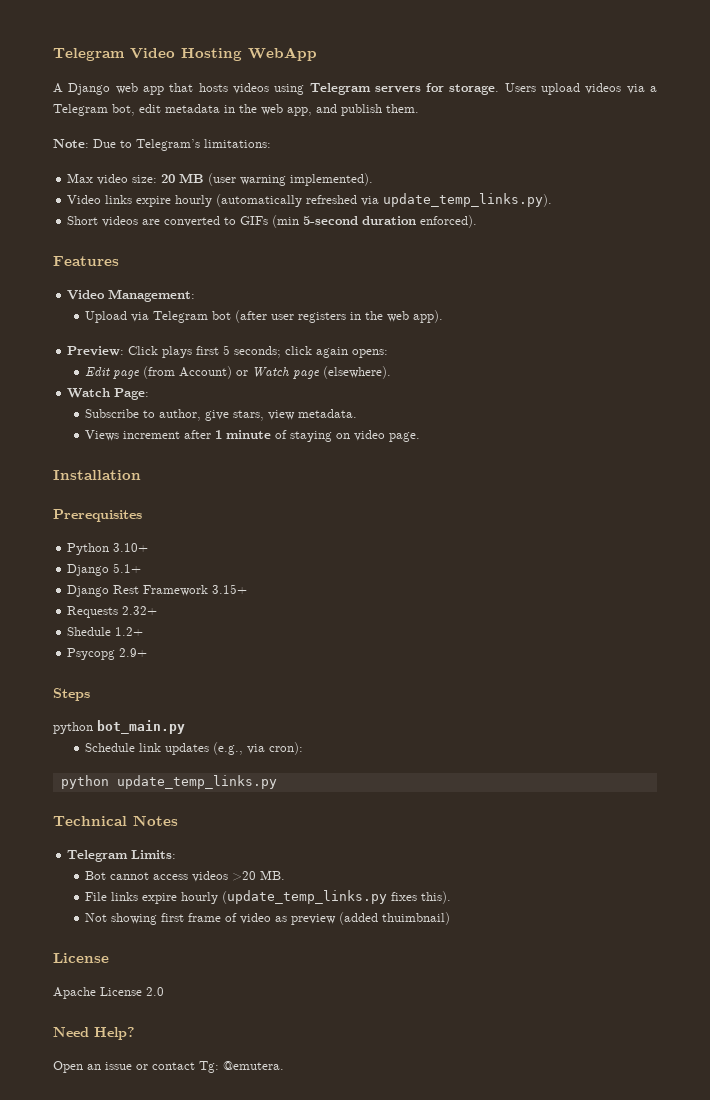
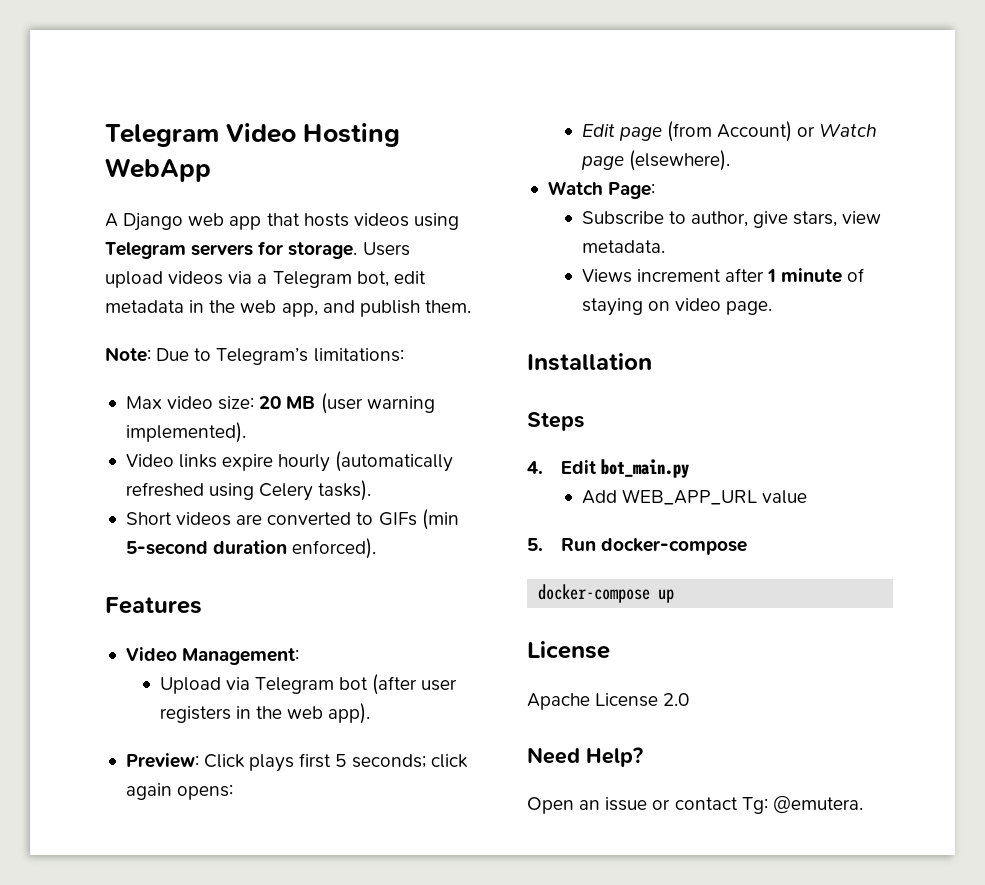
- Video links expire hourly (automatically refreshed via update_temp_links.py).
+ Video links expire hourly (automatically refreshed using Celery tasks).
- Prerequisites
- Python 3.10+
- Django 5.1+
- Django Rest Framework 3.15+
- Requests 2.32+
- Shedule 1.2+
- Psycopg 2.9+
- python bot_main.py
+ 4. Edit bot_main.py
- Schedule link updates (e.g., via cron):
- python update_temp_links.py
- Technical Notes
- Telegram Limits:
- Bot cannot access videos >20 MB.
- File links expire hourly (update_temp_links.py fixes this).
- Not showing first frame of video as preview (added thuimbnail)
+ Add WEB_APP_URL value
+ 5. Run docker-compose
+ docker-compose up

